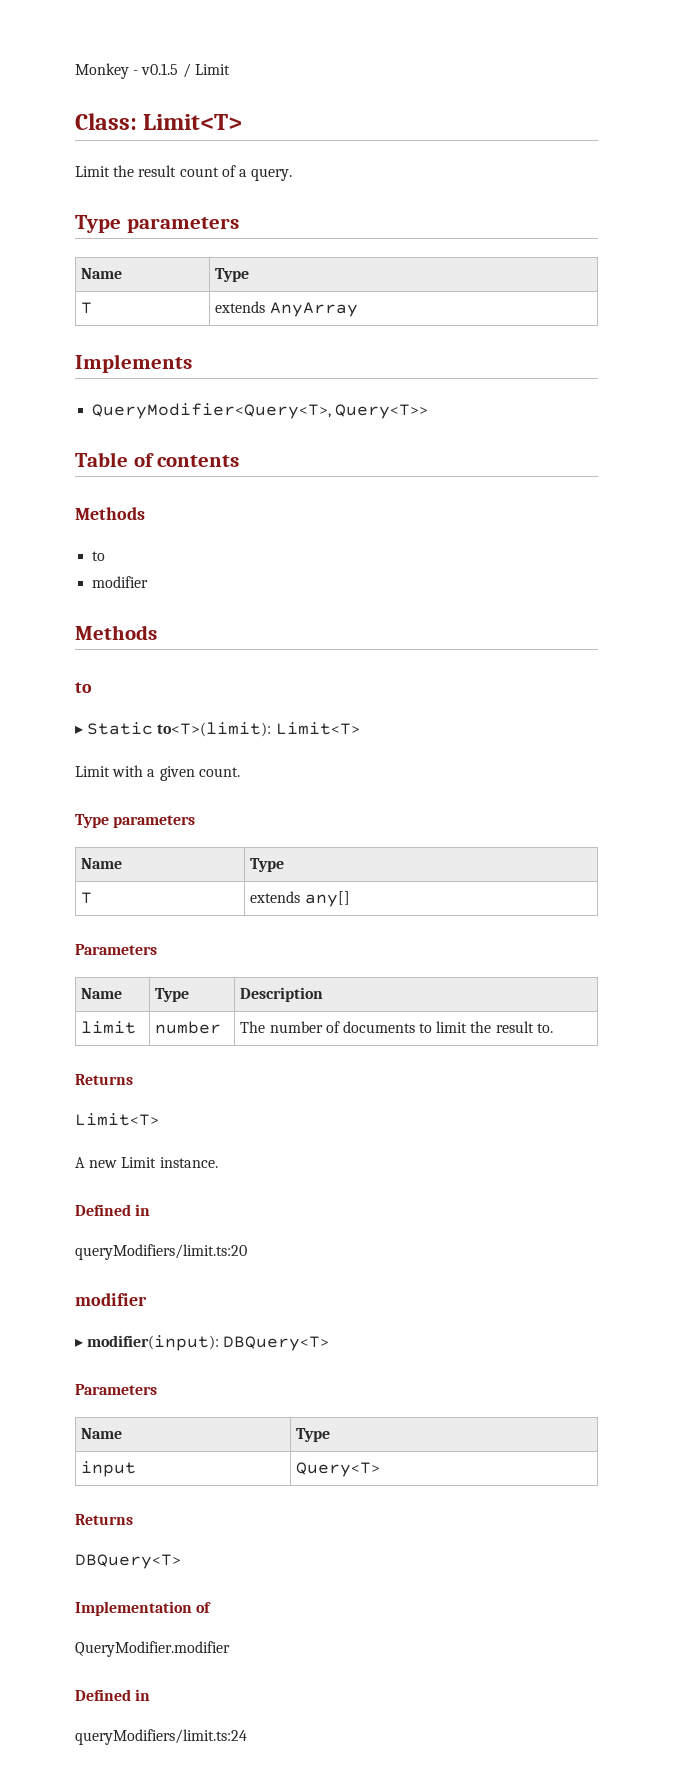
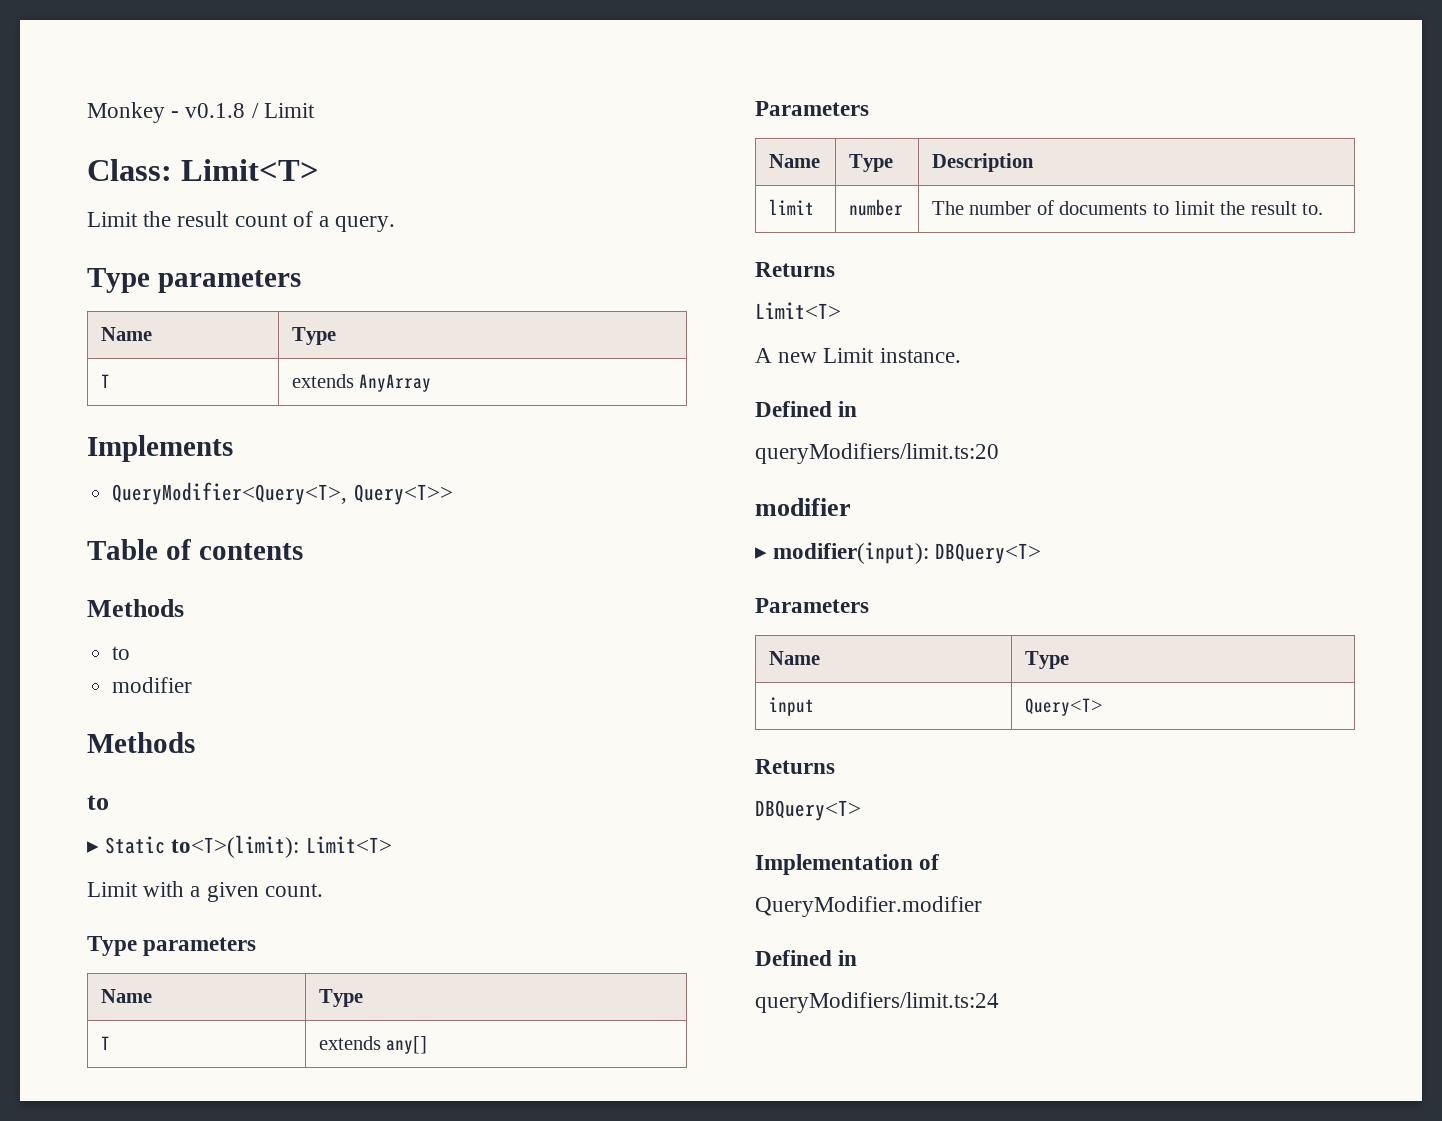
- Monkey - v0.1.5 / Limit
+ Monkey - v0.1.8 / Limit

